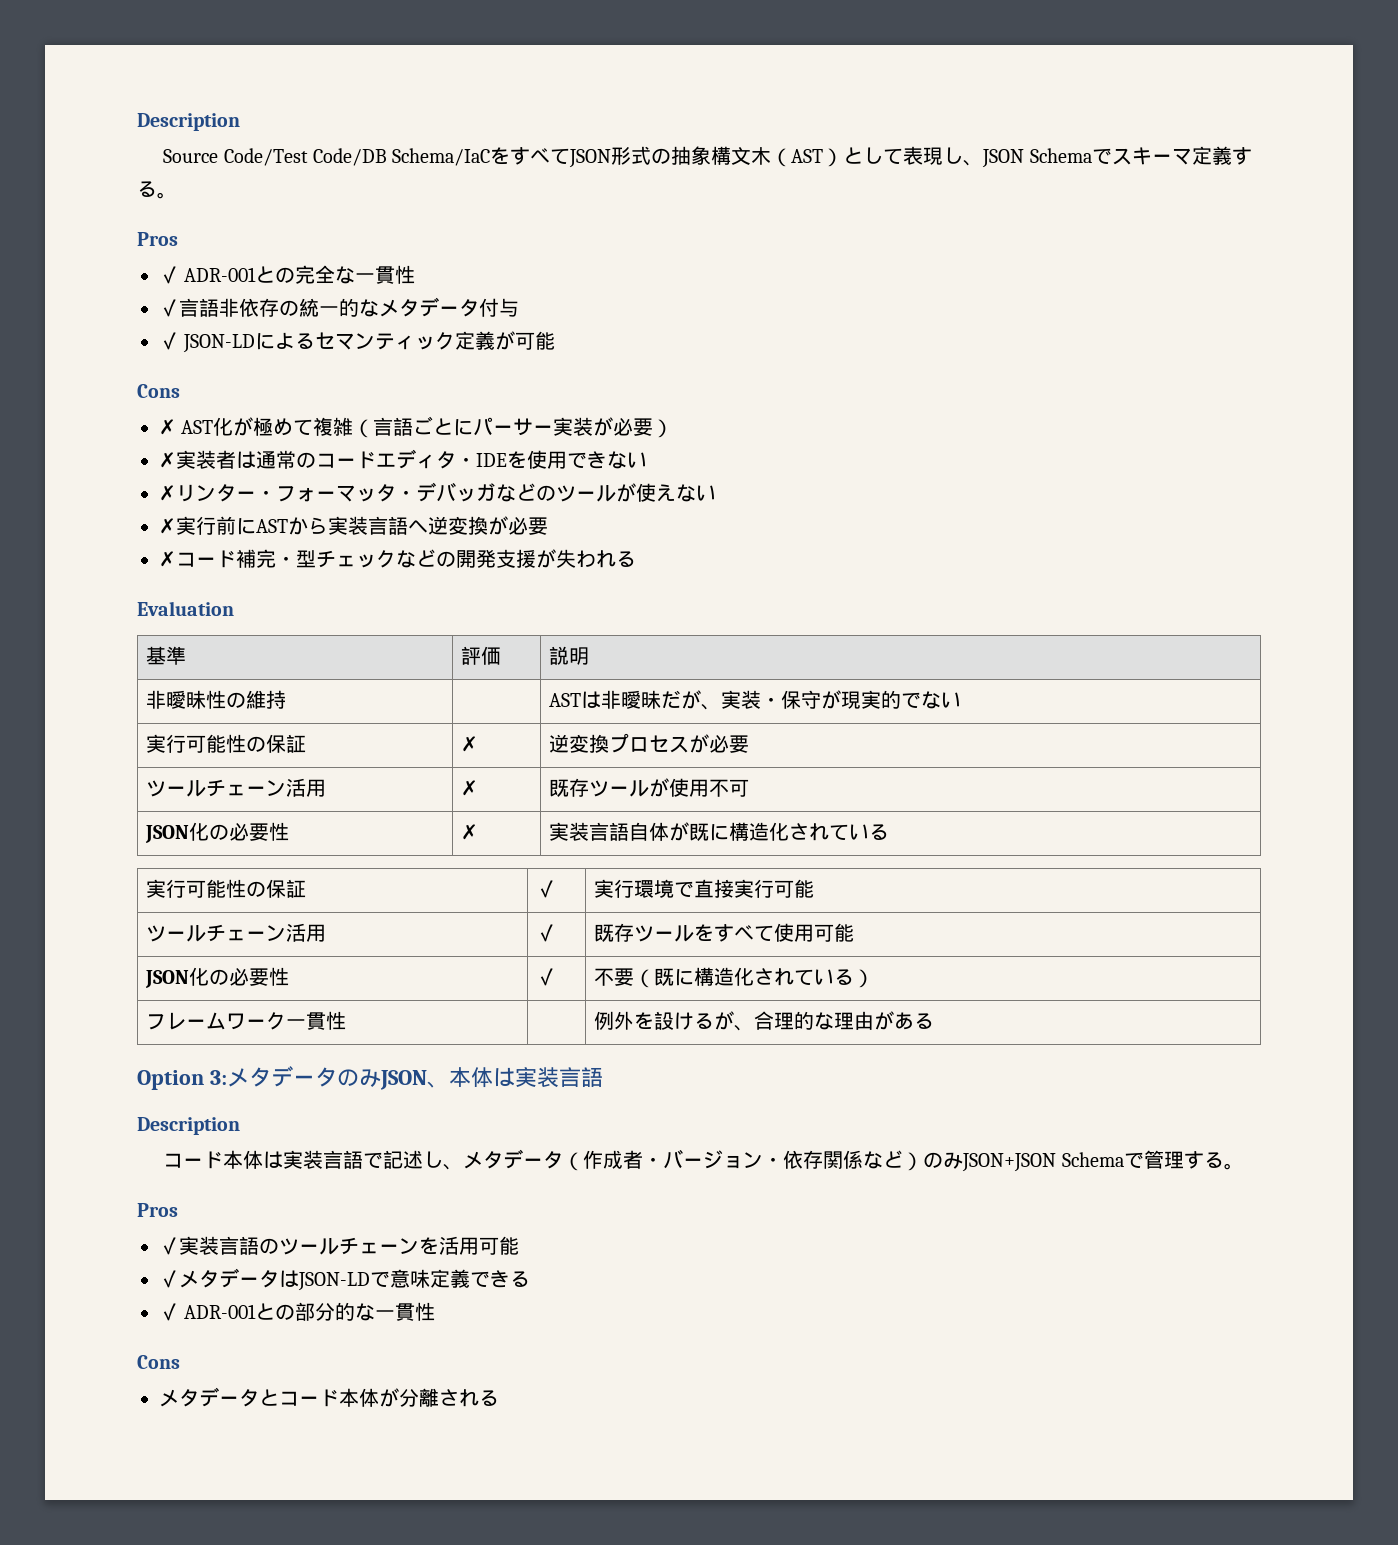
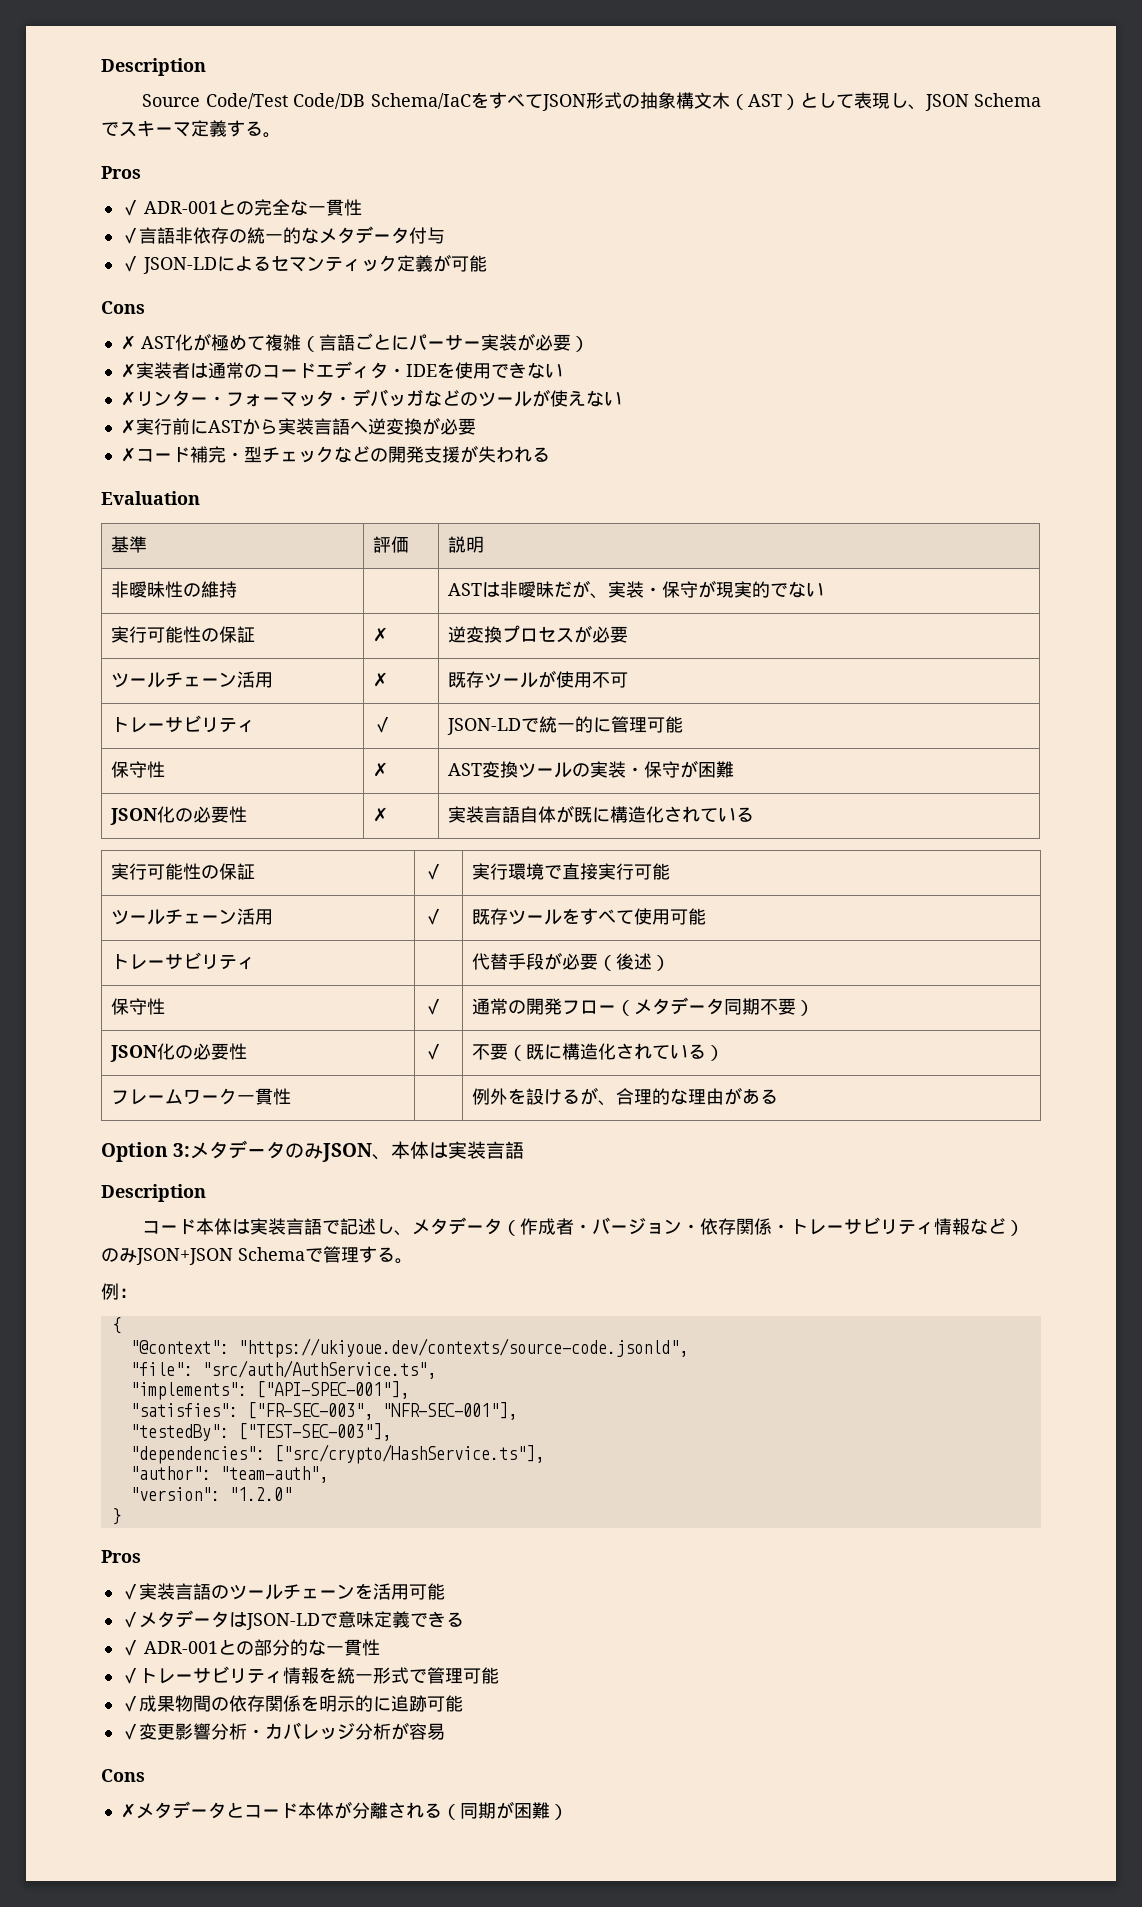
+ トレーサビリティ | ✓ | JSON-LDで統一的に管理可能
+ 保守性 | ✗ | AST変換ツールの実装・保守が困難
+ トレーサビリティ | | 代替手段が必要（後述）
+ 保守性 | ✓ | 通常の開発フロー（メタデータ同期不要）
- コード本体は実装言語で記述し、メタデータ（作成者・バージョン・依存関係など）のみJSON+JSON Schemaで管理する。
+ コード本体は実装言語で記述し、メタデータ（作成者・バージョン・依存関係・トレーサビリティ情報など）のみJSON+JSON Schemaで管理する。
+ 例：
+ {
+ "@context": "https://ukiyoue.dev/contexts/source-code.jsonld",
+ "file": "src/auth/AuthService.ts",
+ "implements": ["API-SPEC-001"],
+ "satisfies": ["FR-SEC-003", "NFR-SEC-001"],
+ "testedBy": ["TEST-SEC-003"],
+ "dependencies": ["src/crypto/HashService.ts"],
+ "author": "team-auth",
+ "version": "1.2.0"
+ }
  ✓ ADR-001との部分的な一貫性
+ ✓トレーサビリティ情報を統一形式で管理可能
+ ✓成果物間の依存関係を明示的に追跡可能
+ ✓変更影響分析・カバレッジ分析が容易
  Cons
- メタデータとコード本体が分離される
+ ✗メタデータとコード本体が分離される（同期が困難）

